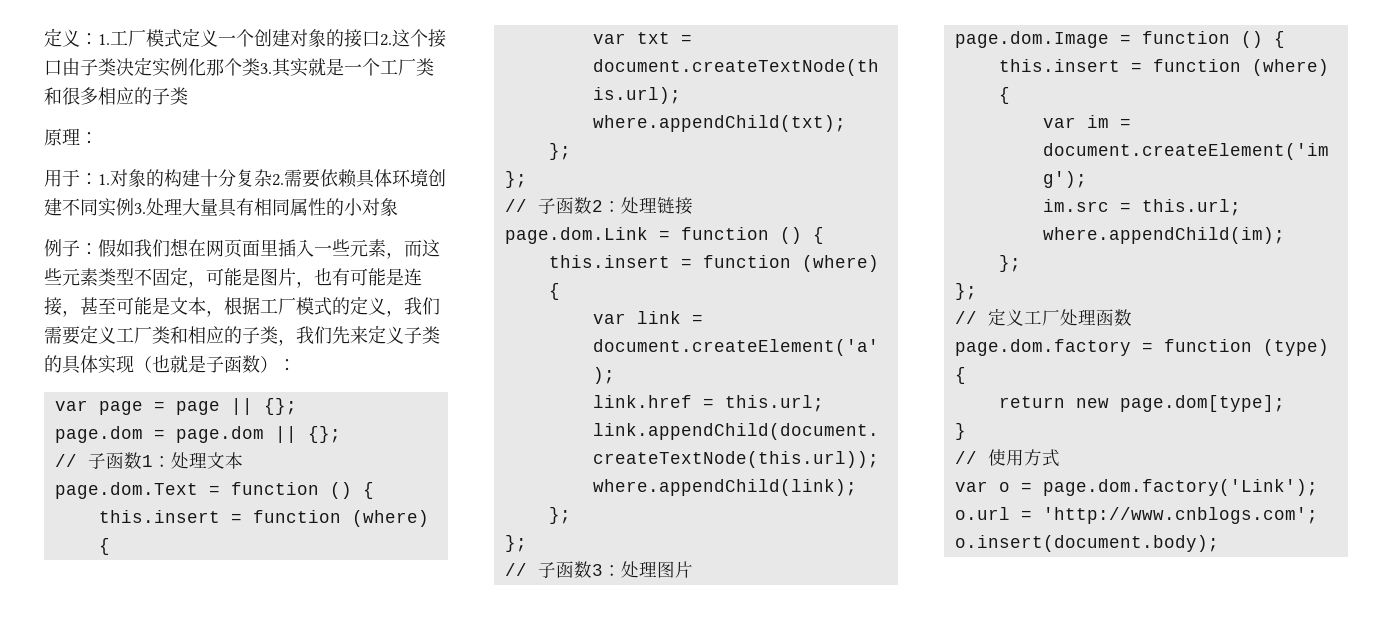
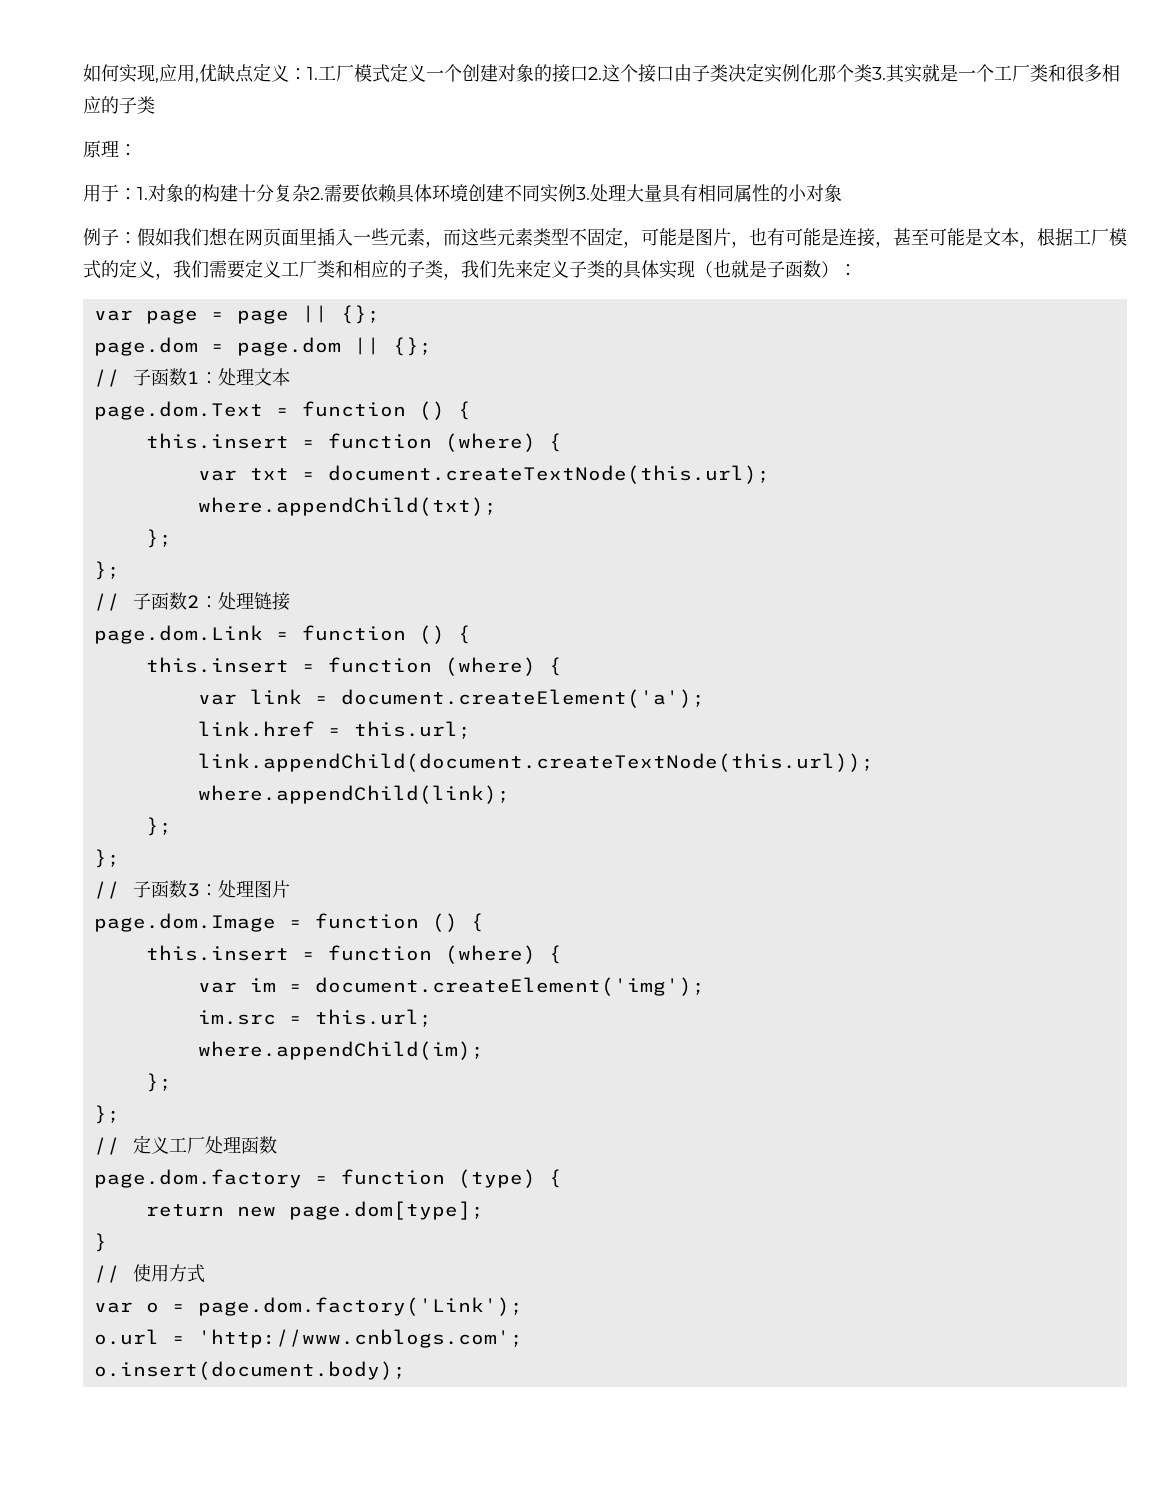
- 定义：1.工厂模式定义一个创建对象的接口2.这个接口由子类决定实例化那个类3.其实就是一个工厂类和很多相应的子类
+ 如何实现,应用,优缺点定义：1.工厂模式定义一个创建对象的接口2.这个接口由子类决定实例化那个类3.其实就是一个工厂类和很多相应的子类

